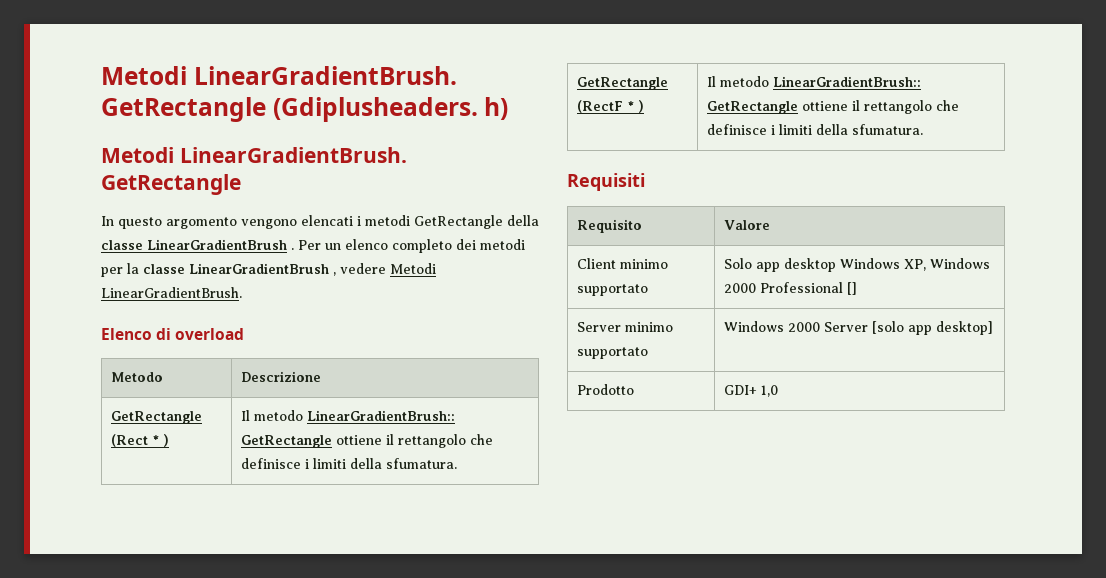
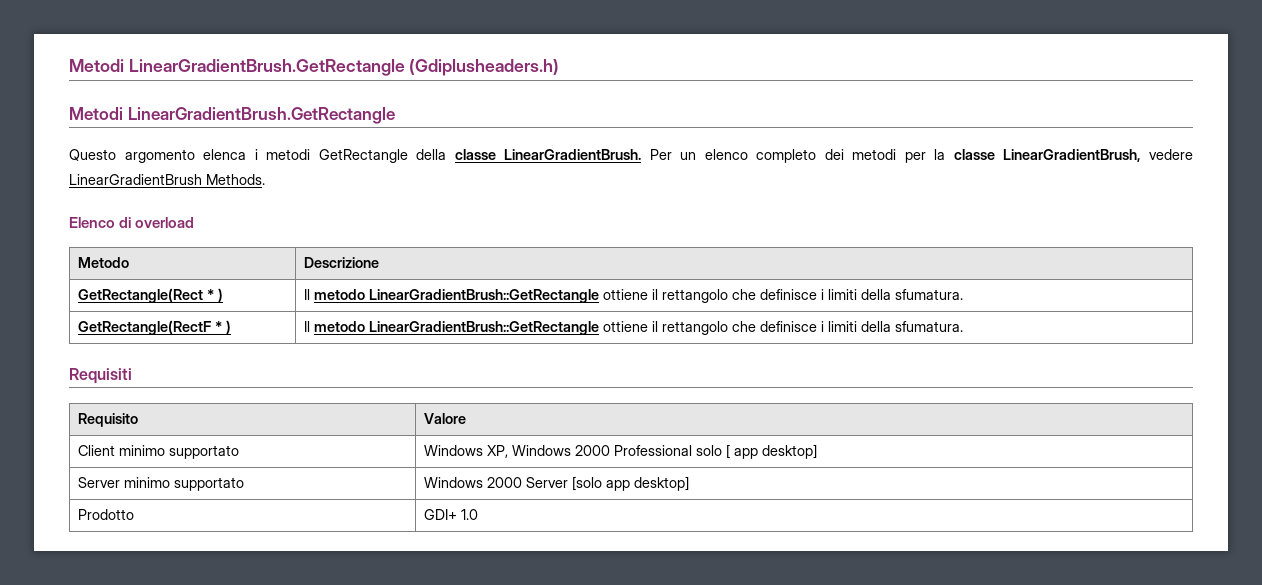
- Metodi LinearGradientBrush. GetRectangle (Gdiplusheaders. h)
- Metodi LinearGradientBrush. GetRectangle
- In questo argomento vengono elencati i metodi GetRectangle della classe LinearGradientBrush .
+ Metodi LinearGradientBrush.GetRectangle (Gdiplusheaders.h)
+ Metodi LinearGradientBrush.GetRectangle
+ Questo argomento elenca i metodi GetRectangle della classe LinearGradientBrush.
- Per un elenco completo dei metodi per la classe LinearGradientBrush , vedere Metodi LinearGradientBrush.
+ Per un elenco completo dei metodi per la classe LinearGradientBrush, vedere LinearGradientBrush Methods.
- GetRectangle (Rect * ) | Il metodo LinearGradientBrush:: GetRectangle ottiene il rettangolo che definisce i limiti della sfumatura.
- GetRectangle (RectF * ) | Il metodo LinearGradientBrush:: GetRectangle ottiene il rettangolo che definisce i limiti della sfumatura.
+ GetRectangle(Rect * ) | Il metodo LinearGradientBrush::GetRectangle ottiene il rettangolo che definisce i limiti della sfumatura.
+ GetRectangle(RectF * ) | Il metodo LinearGradientBrush::GetRectangle ottiene il rettangolo che definisce i limiti della sfumatura.
- Client minimo supportato | Solo app desktop Windows XP, Windows 2000 Professional []
+ Client minimo supportato | Windows XP, Windows 2000 Professional solo [ app desktop]
- Prodotto | GDI+ 1,0
+ Prodotto | GDI+ 1.0

